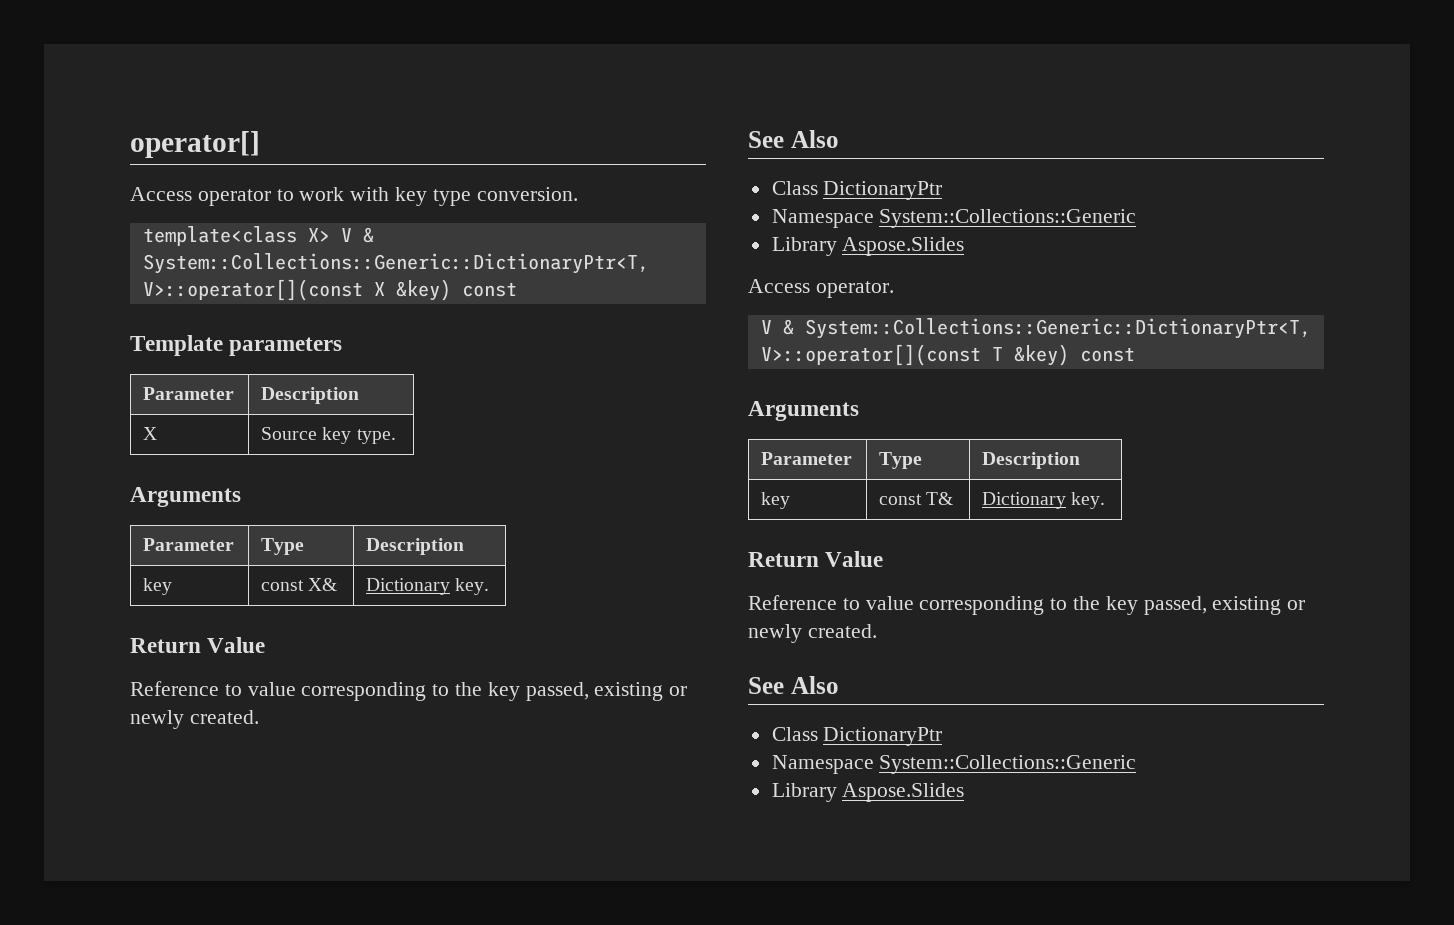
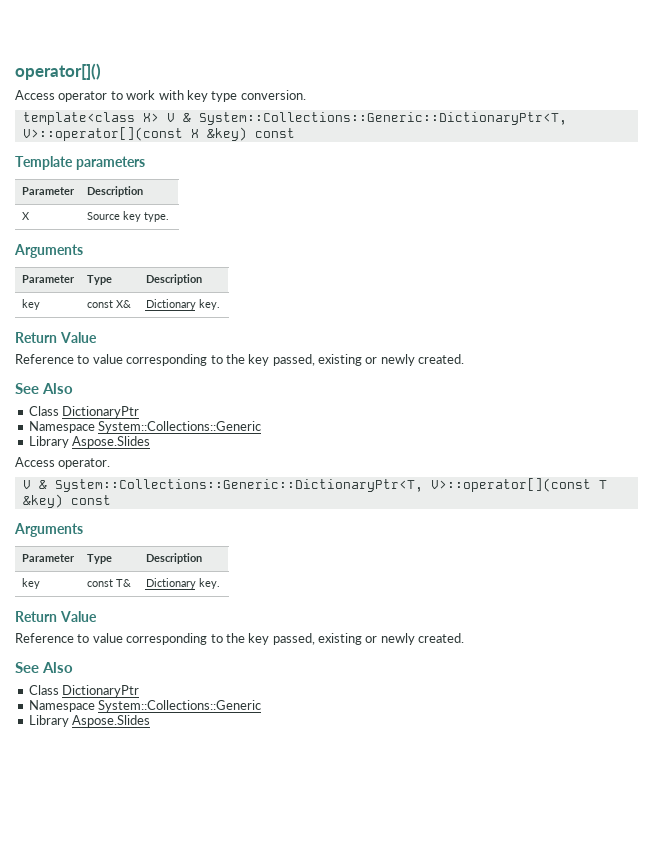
- operator[]
+ operator[]()

